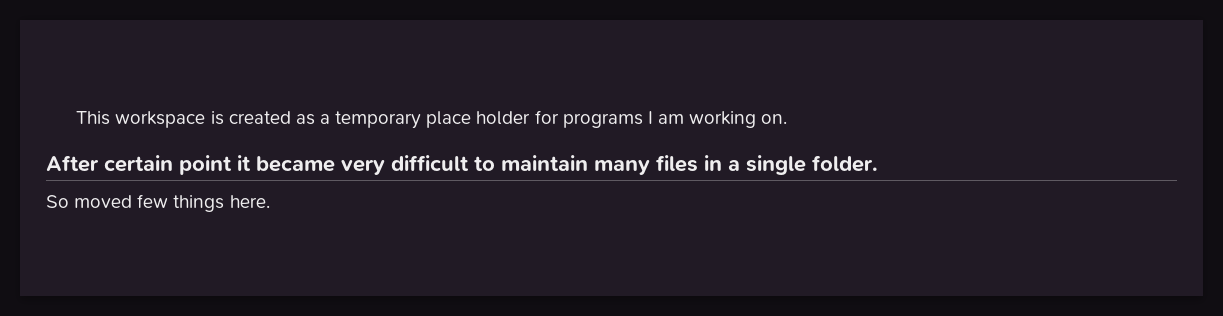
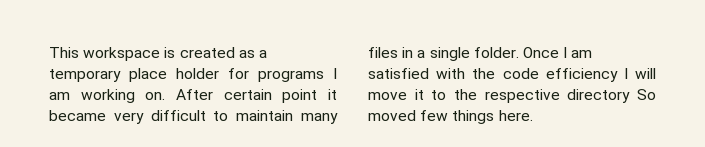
- This workspace is created as a temporary place holder for programs I am working on.
- After certain point it became very difficult to maintain many files in a single folder.
- So moved few things here.
+ This workspace is created as a temporary place holder for programs I am working on. After certain point it became very difficult to maintain many files in a single folder. Once I am satisfied with the code efficiency I will move it to the respective directory So moved few things here.

